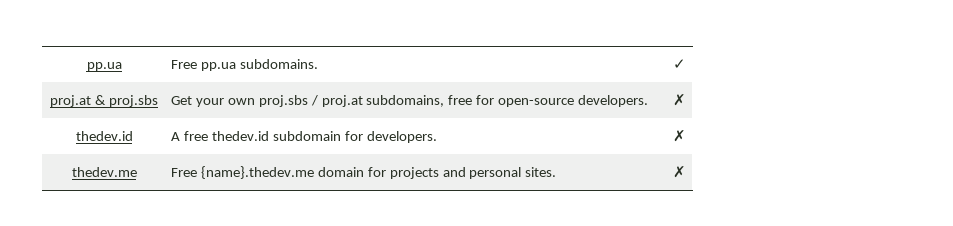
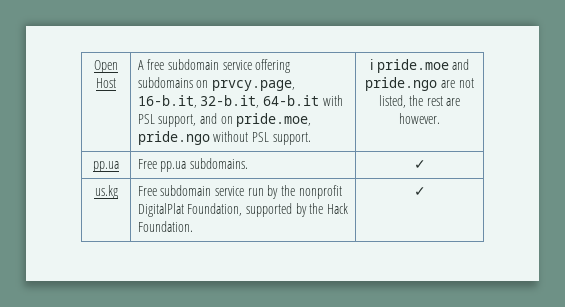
+ Open Host | A free subdomain service offering subdomains on prvcy.page, 16-b.it, 32-b.it, 64-b.it with PSL support, and on pride.moe, pride.ngo without PSL support. | ℹ pride.moe and pride.ngo are not listed, the rest are however.
- proj.at & proj.sbs | Get your own proj.sbs / proj.at subdomains, free for open-source developers. | ✗
- thedev.id | A free thedev.id subdomain for developers. | ✗
- thedev.me | Free {name}.thedev.me domain for projects and personal sites. | ✗
+ us.kg | Free subdomain service run by the nonprofit DigitalPlat Foundation, supported by the Hack Foundation. | ✓

